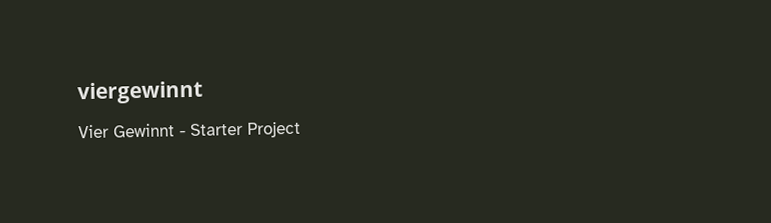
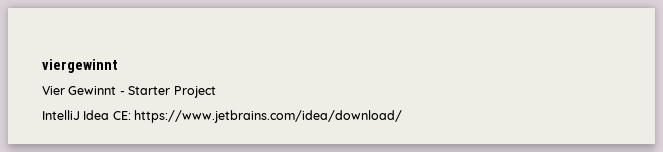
+ IntelliJ Idea CE: https://www.jetbrains.com/idea/download/

